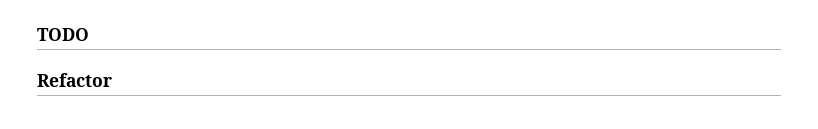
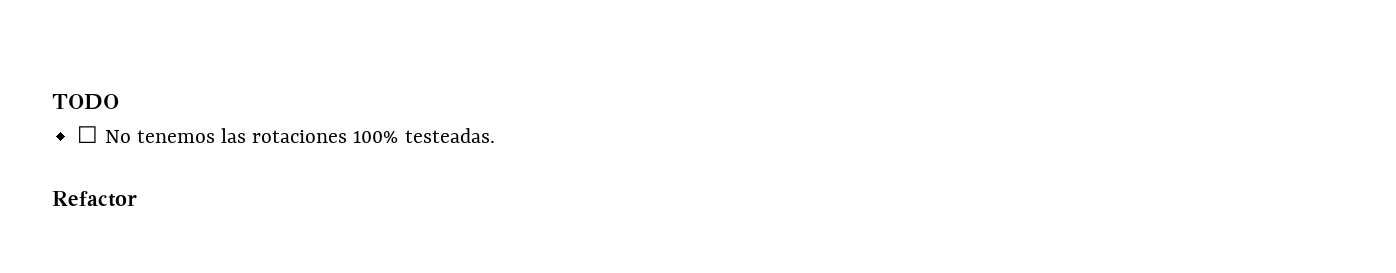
+ ☐ No tenemos las rotaciones 100% testeadas.

